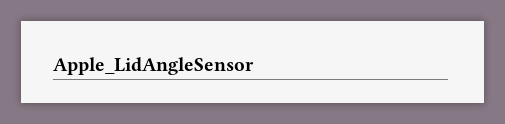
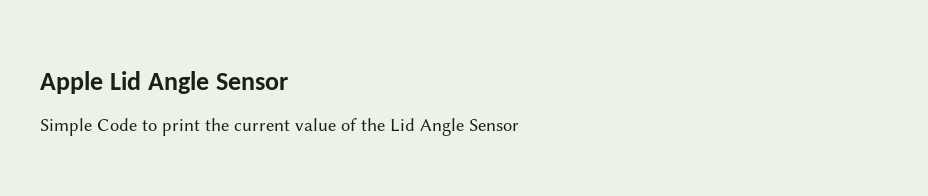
- Apple_LidAngleSensor
+ Apple Lid Angle Sensor
+ Simple Code to print the current value of the Lid Angle Sensor

